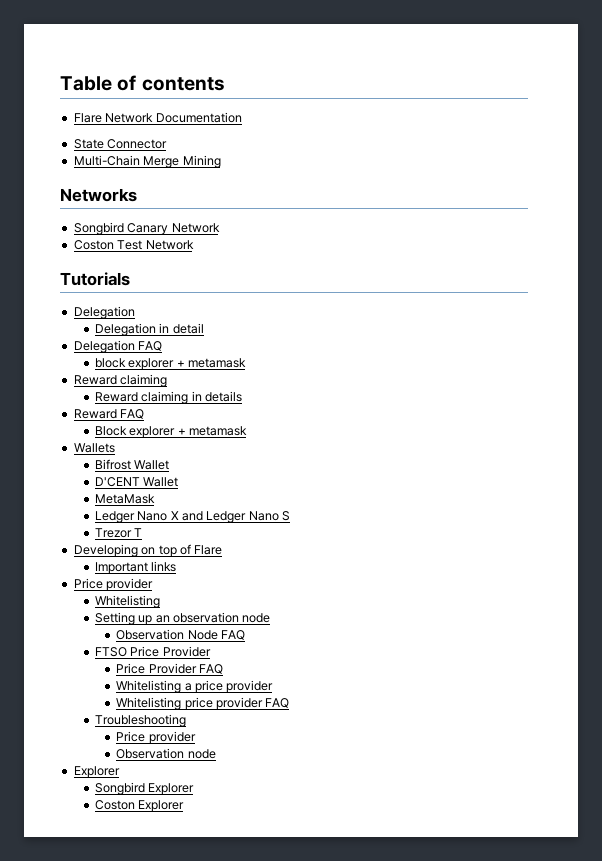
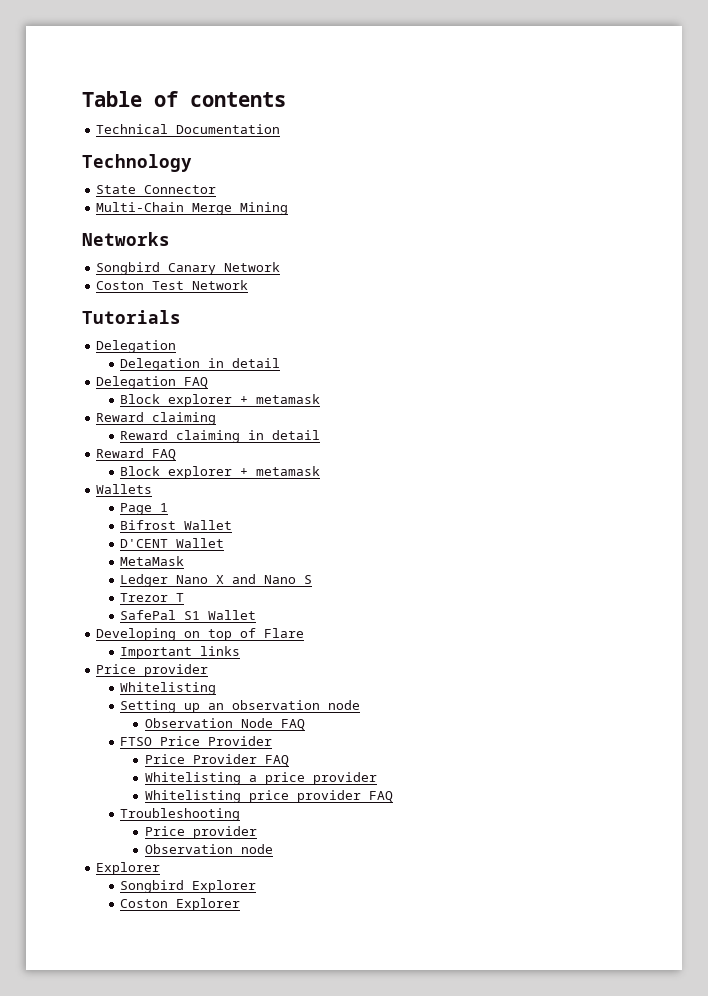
- Flare Network Documentation
+ Technical Documentation
+ Technology
  Delegation FAQ
- block explorer + metamask
+ Block explorer + metamask
- Reward claiming in details
+ Reward claiming in detail
+ Page 1
- Ledger Nano X and Ledger Nano S
+ Ledger Nano X and Nano S
+ SafePal S1 Wallet

